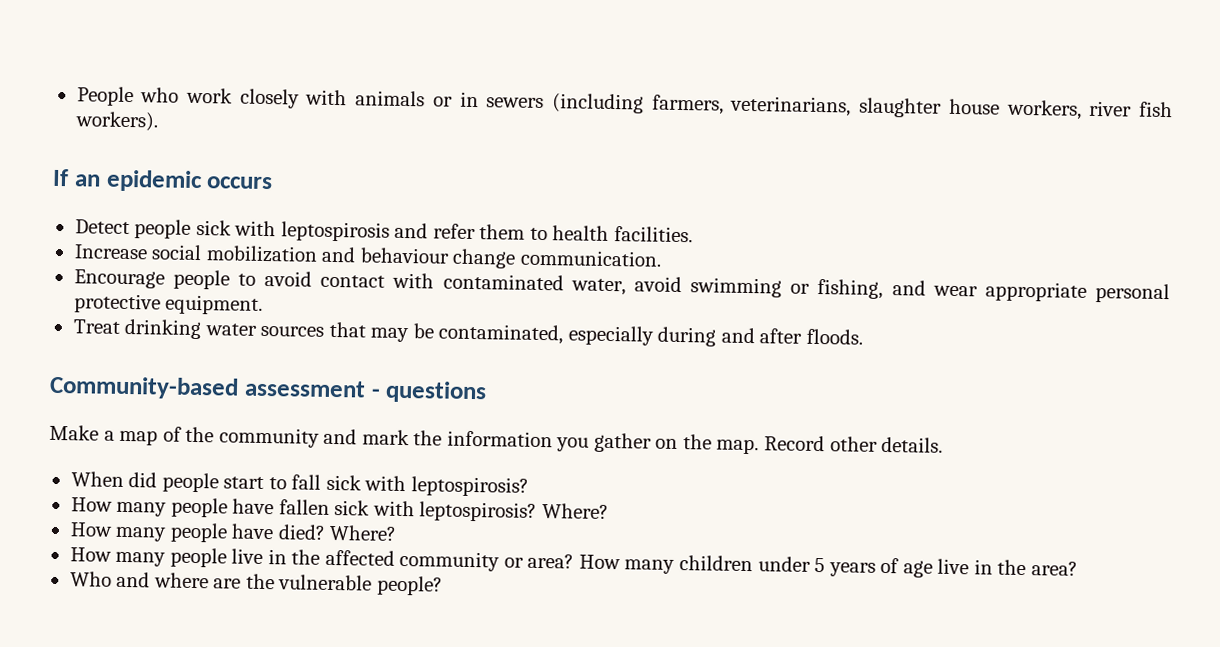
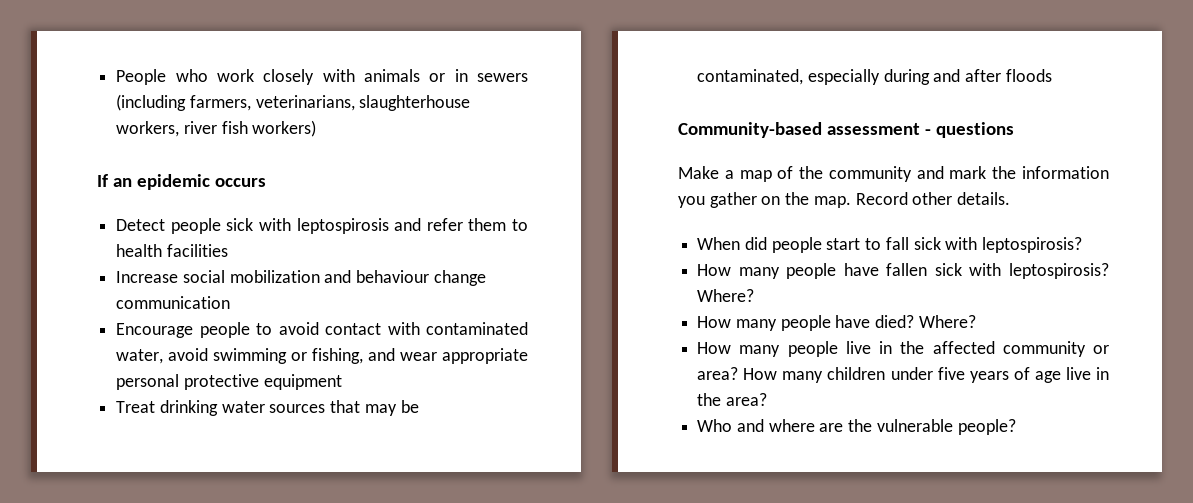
- People who work closely with animals or in sewers (including farmers, veterinarians, slaughter house workers, river fish workers).
+ People who work closely with animals or in sewers (including farmers, veterinarians, slaughterhouse workers, river fish workers)
- Detect people sick with leptospirosis and refer them to health facilities.
+ Detect people sick with leptospirosis and refer them to health facilities
- Increase social mobilization and behaviour change communication.
+ Increase social mobilization and behaviour change communication
- Encourage people to avoid contact with contaminated water, avoid swimming or fishing, and wear appropriate personal protective equipment.
+ Encourage people to avoid contact with contaminated water, avoid swimming or fishing, and wear appropriate personal protective equipment
- Treat drinking water sources that may be contaminated, especially during and after floods.
+ Treat drinking water sources that may be contaminated, especially during and after floods
- How many children under 5 years of age live in the area?
+ How many children under five years of age live in the area?

